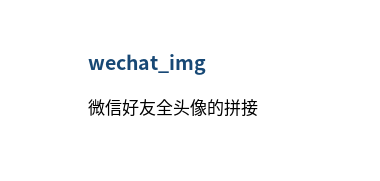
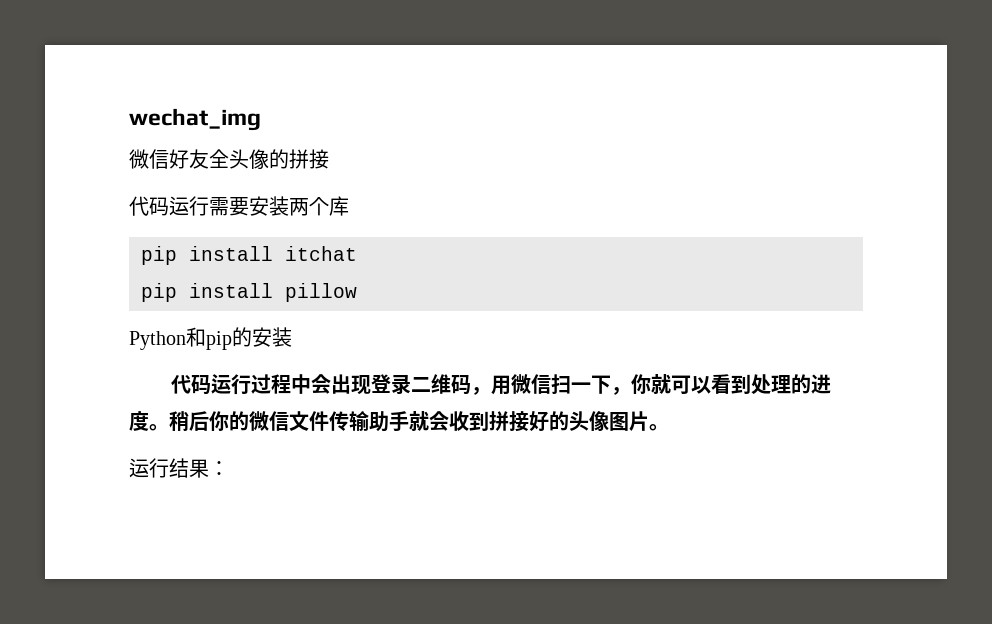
+ 代码运行需要安装两个库
+ pip install itchat
+ pip install pillow
+ Python和pip的安装
+ 代码运行过程中会出现登录二维码，用微信扫一下，你就可以看到处理的进度。稍后你的微信文件传输助手就会收到拼接好的头像图片。
+ 运行结果：

